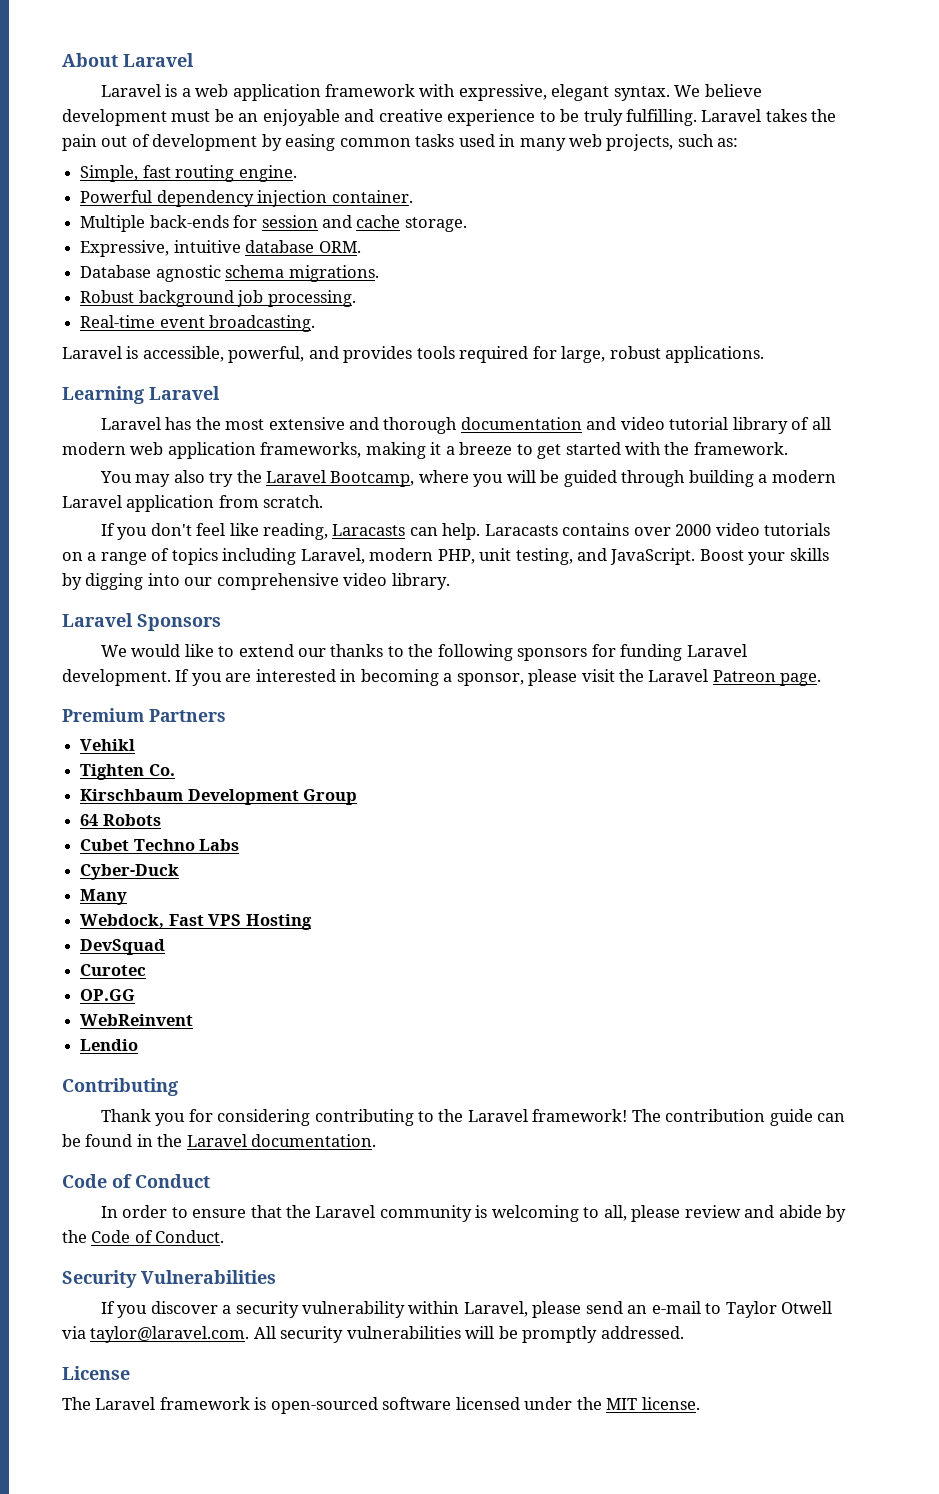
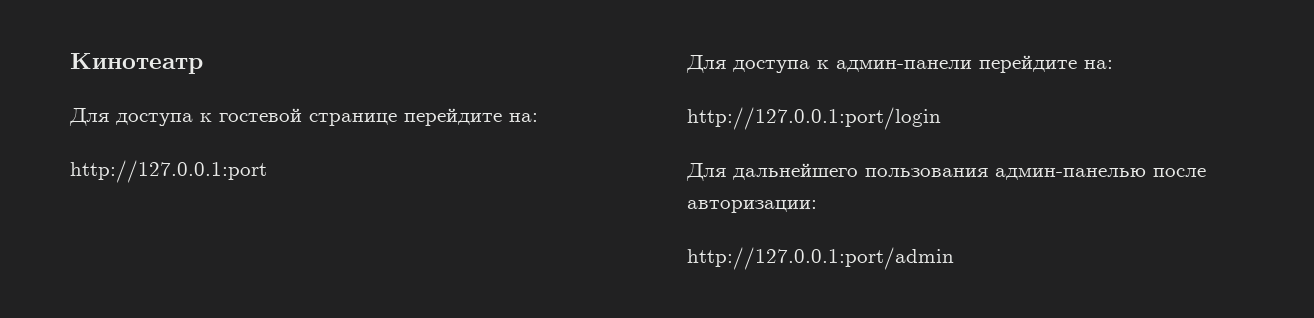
- About Laravel
- Laravel is a web application framework with expressive, elegant syntax. We believe development must be an enjoyable and creative experience to be truly fulfilling. Laravel takes the pain out of development by easing common tasks used in many web projects, such as:
- Simple, fast routing engine.
- Powerful dependency injection container.
- Multiple back-ends for session and cache storage.
- Expressive, intuitive database ORM.
- Database agnostic schema migrations.
- Robust background job processing.
- Real-time event broadcasting.
- Laravel is accessible, powerful, and provides tools required for large, robust applications.
- Learning Laravel
- Laravel has the most extensive and thorough documentation and video tutorial library of all modern web application frameworks, making it a breeze to get started with the framework.
- You may also try the Laravel Bootcamp, where you will be guided through building a modern Laravel application from scratch.
- If you don't feel like reading, Laracasts can help. Laracasts contains over 2000 video tutorials on a range of topics including Laravel, modern PHP, unit testing, and JavaScript. Boost your skills by digging into our comprehensive video library.
- Laravel Sponsors
- We would like to extend our thanks to the following sponsors for funding Laravel development. If you are interested in becoming a sponsor, please visit the Laravel Patreon page.
- Premium Partners
- Vehikl
- Tighten Co.
- Kirschbaum Development Group
- 64 Robots
- Cubet Techno Labs
- Cyber-Duck
- Many
- Webdock, Fast VPS Hosting
- DevSquad
- Curotec
- OP.GG
- WebReinvent
- Lendio
- Contributing
- Thank you for considering contributing to the Laravel framework! The contribution guide can be found in the Laravel documentation.
- Code of Conduct
- In order to ensure that the Laravel community is welcoming to all, please review and abide by the Code of Conduct.
- Security Vulnerabilities
- If you discover a security vulnerability within Laravel, please send an e-mail to Taylor Otwell via taylor@laravel.com. All security vulnerabilities will be promptly addressed.
- License
- The Laravel framework is open-sourced software licensed under the MIT license.
+ Кинотеатр
+ Для доступа к гостевой странице перейдите на:
+ http://127.0.0.1:port
+ Для доступа к админ-панели перейдите на:
+ http://127.0.0.1:port/login
+ Для дальнейшего пользования админ-панелью после авторизации:
+ http://127.0.0.1:port/admin

